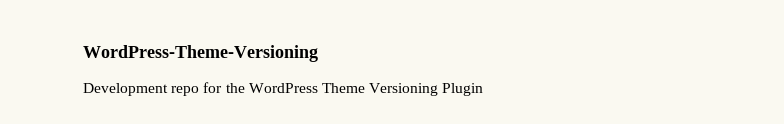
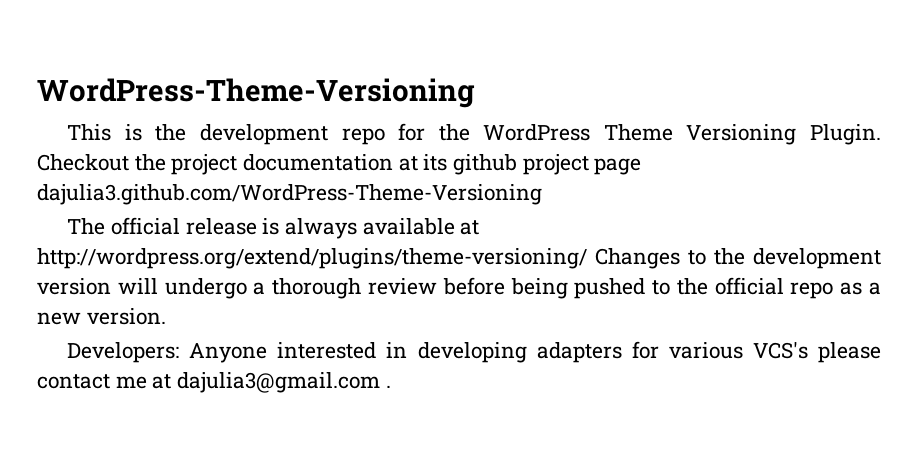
- Development repo for the WordPress Theme Versioning Plugin
+ This is the development repo for the WordPress Theme Versioning Plugin. Checkout the project documentation at its github project page dajulia3.github.com/WordPress-Theme-Versioning
+ The official release is always available at http://wordpress.org/extend/plugins/theme-versioning/ Changes to the development version will undergo a thorough review before being pushed to the official repo as a new version.
+ Developers: Anyone interested in developing adapters for various VCS's please contact me at dajulia3@gmail.com .

